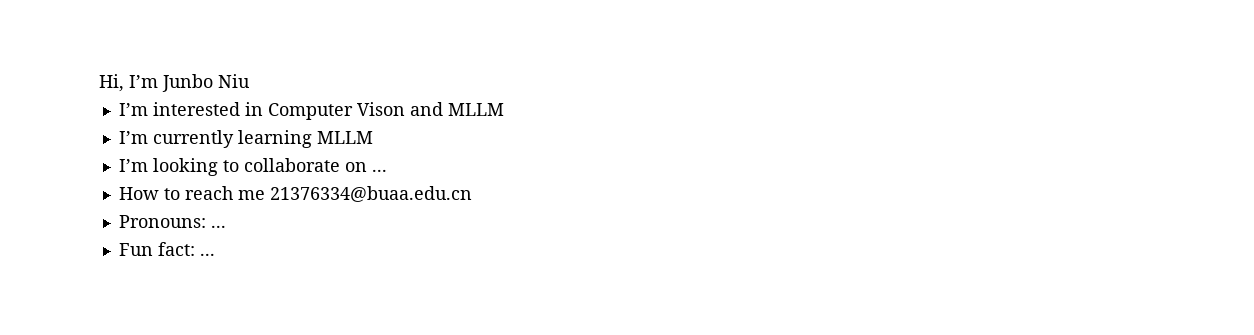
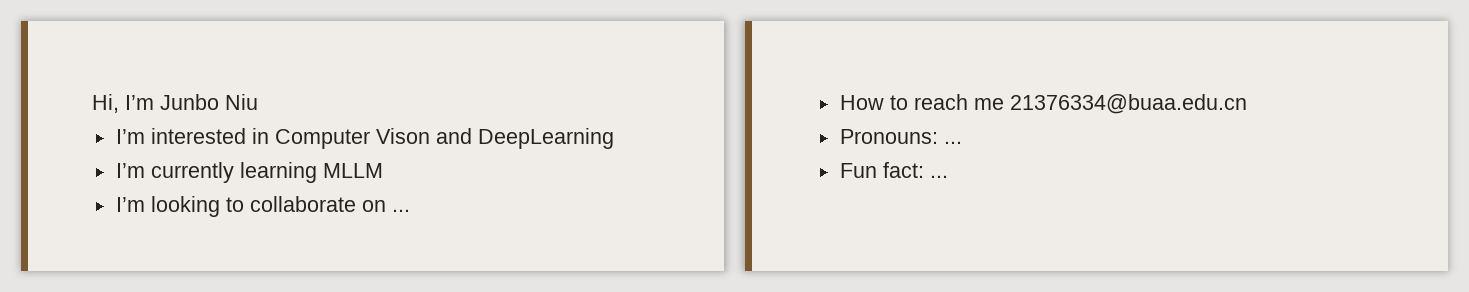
- I’m interested in Computer Vison and MLLM
+ I’m interested in Computer Vison and DeepLearning

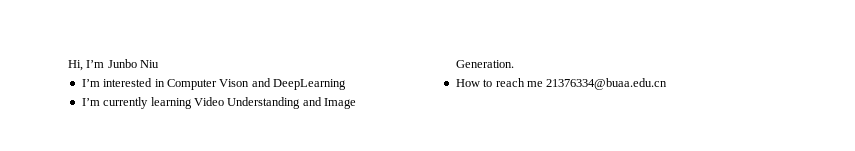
- I’m currently learning MLLM
- I’m looking to collaborate on ...
+ I’m currently learning Video Understanding and Image Generation.
- Pronouns: ...
- Fun fact: ...

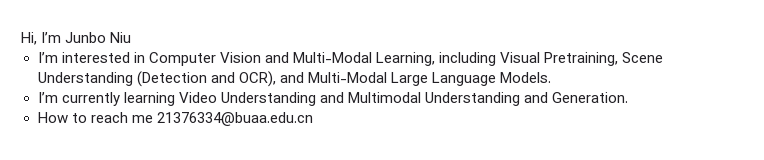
- I’m interested in Computer Vison and DeepLearning
+ I’m interested in Computer Vision and Multi-Modal Learning, including Visual Pretraining, Scene Understanding (Detection and OCR), and Multi-Modal Large Language Models.
- I’m currently learning Video Understanding and Image Generation.
+ I’m currently learning Video Understanding and Multimodal Understanding and Generation.

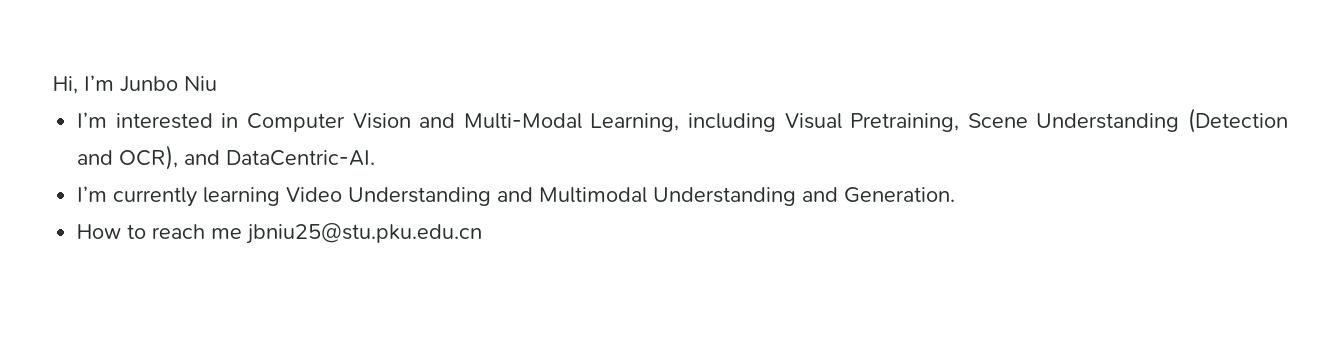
- I’m interested in Computer Vision and Multi-Modal Learning, including Visual Pretraining, Scene Understanding (Detection and OCR), and Multi-Modal Large Language Models.
+ I’m interested in Computer Vision and Multi-Modal Learning, including Visual Pretraining, Scene Understanding (Detection and OCR), and DataCentric-AI.
- How to reach me 21376334@buaa.edu.cn
+ How to reach me jbniu25@stu.pku.edu.cn

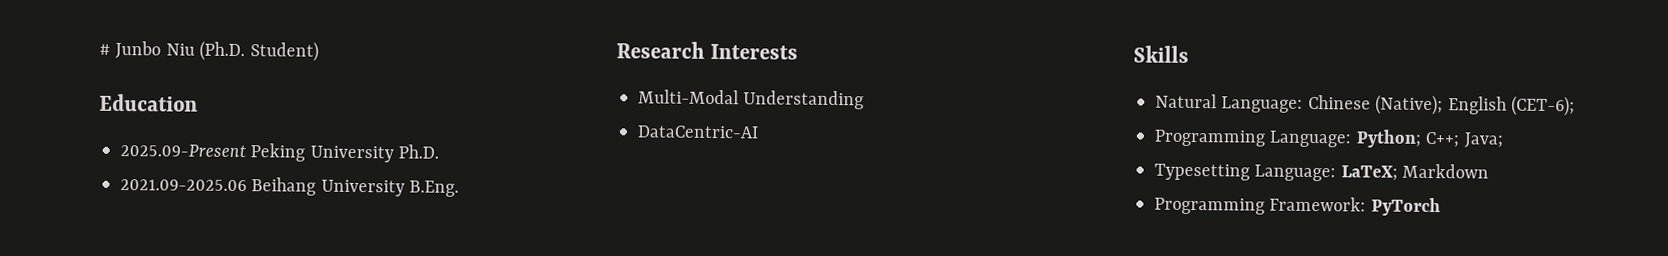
- Hi, I’m Junbo Niu
- I’m interested in Computer Vision and Multi-Modal Learning, including Visual Pretraining, Scene Understanding (Detection and OCR), and DataCentric-AI.
- I’m currently learning Video Understanding and Multimodal Understanding and Generation.
- How to reach me jbniu25@stu.pku.edu.cn
+ # Junbo Niu (Ph.D. Student)
+ Education
+ 2025.09-Present Peking University Ph.D.
+ 2021.09-2025.06 Beihang University B.Eng.
+ Research Interests
+ Multi-Modal Understanding
+ DataCentric-AI
+ Skills
+ Natural Language: Chinese (Native); English (CET-6);
+ Programming Language: Python; C++; Java;
+ Typesetting Language: LaTeX; Markdown
+ Programming Framework: PyTorch

